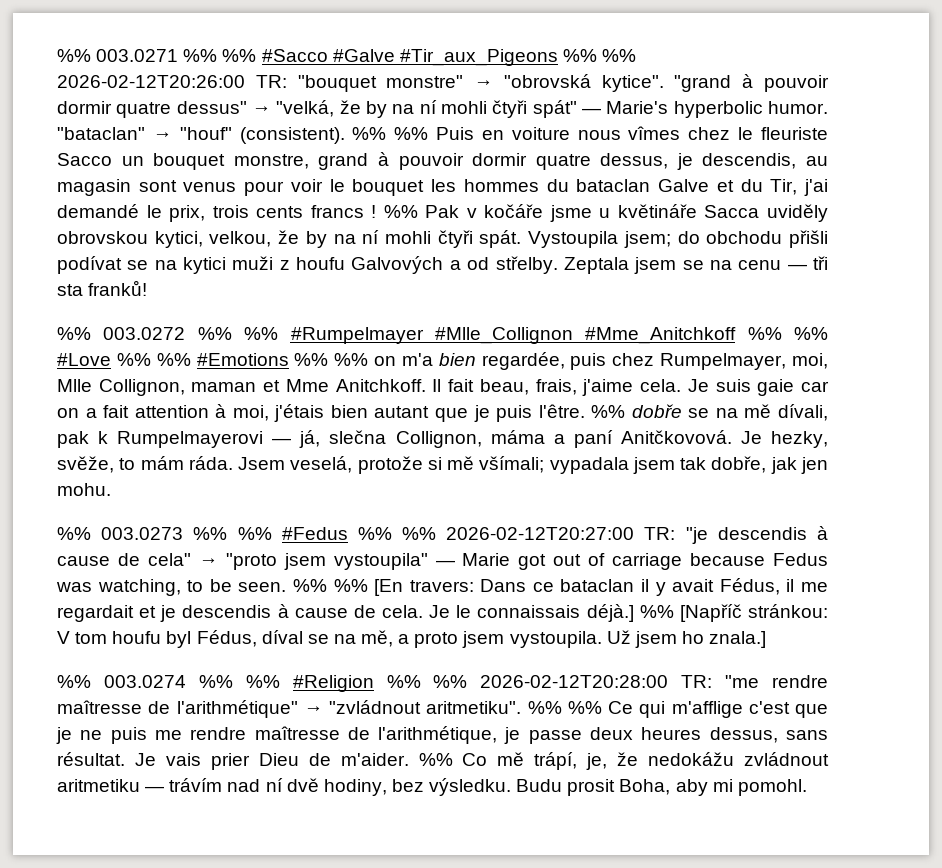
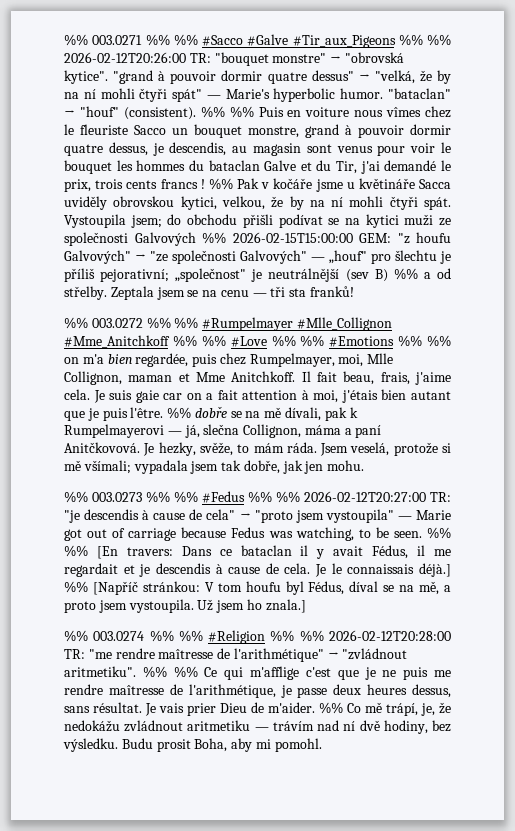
- Vystoupila jsem; do obchodu přišli podívat se na kytici muži z houfu Galvových a od střelby.
+ Vystoupila jsem; do obchodu přišli podívat se na kytici muži ze společnosti Galvových %% 2026-02-15T15:00:00 GEM: "z houfu Galvových" → "ze společnosti Galvových" — „houf" pro šlechtu je příliš pejorativní; „společnost" je neutrálnější (sev B) %% a od střelby.

